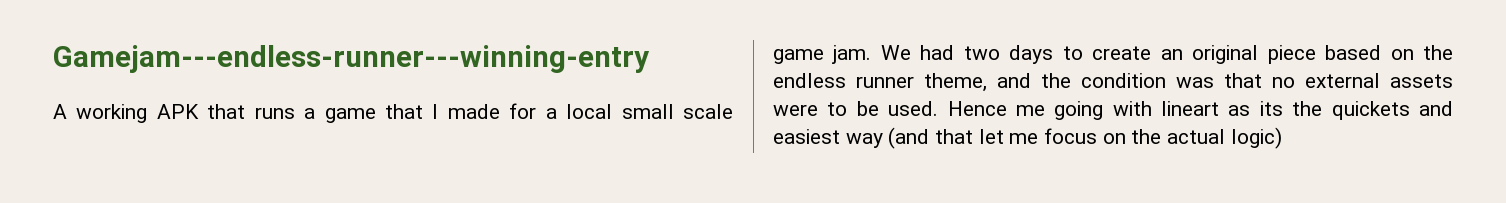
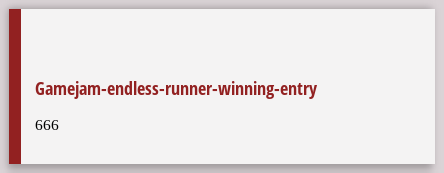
- Gamejam---endless-runner---winning-entry
- A working APK that runs a game that I made for a local small scale game jam. We had two days to create an original piece based on the endless runner theme, and the condition was that no external assets were to be used. Hence me going with lineart as its the quickets and easiest way (and that let me focus on the actual logic)
+ Gamejam-endless-runner-winning-entry
+ 666

